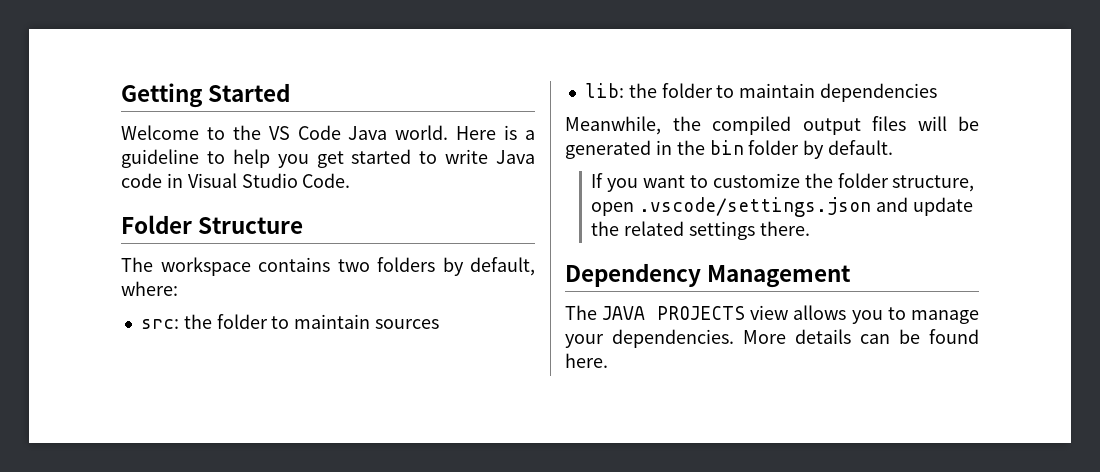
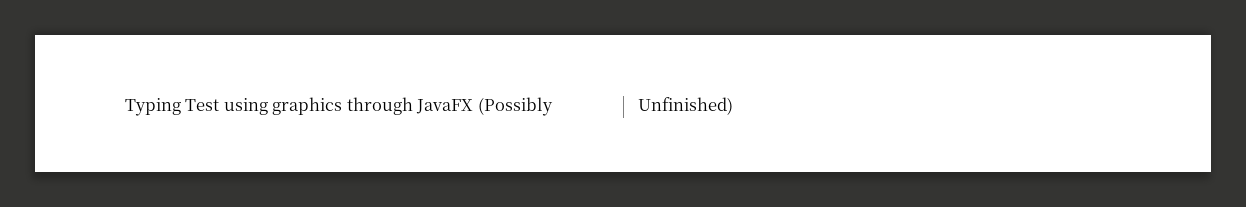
- Getting Started
- Welcome to the VS Code Java world. Here is a guideline to help you get started to write Java code in Visual Studio Code.
- Folder Structure
- The workspace contains two folders by default, where:
- src: the folder to maintain sources
- lib: the folder to maintain dependencies
- Meanwhile, the compiled output files will be generated in the bin folder by default.
- If you want to customize the folder structure, open .vscode/settings.json and update the related settings there.
- Dependency Management
- The JAVA PROJECTS view allows you to manage your dependencies. More details can be found here.
+ Typing Test using graphics through JavaFX (Possibly Unfinished)

